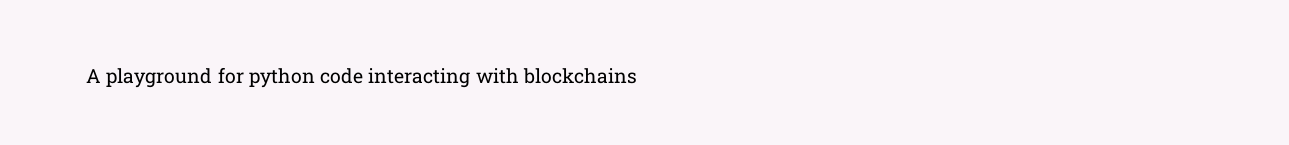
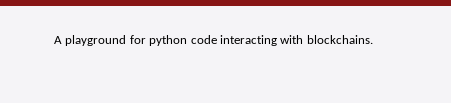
- A playground for python code interacting with blockchains
+ A playground for python code interacting with blockchains.

